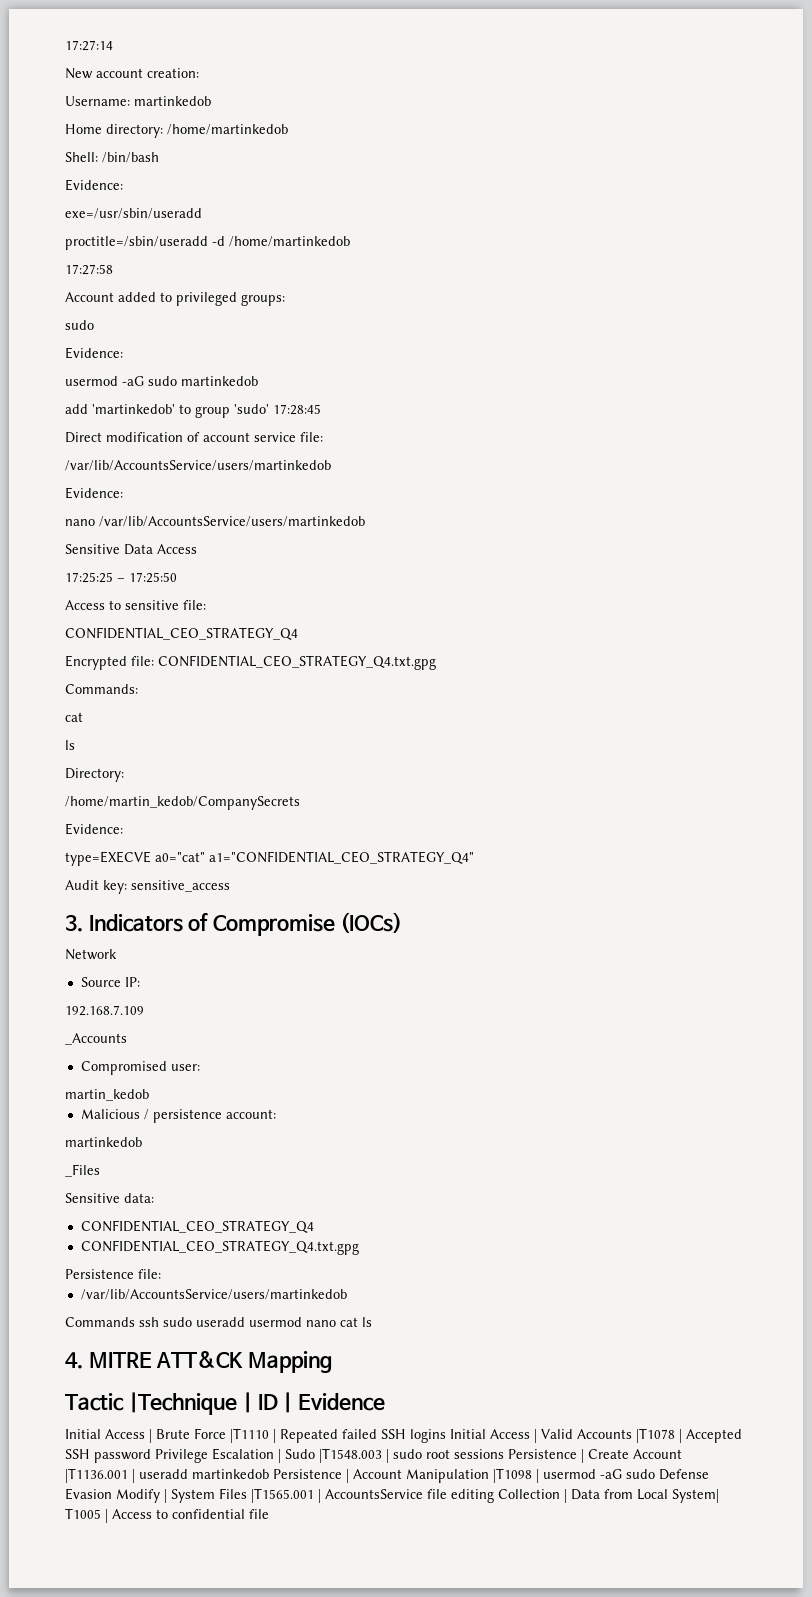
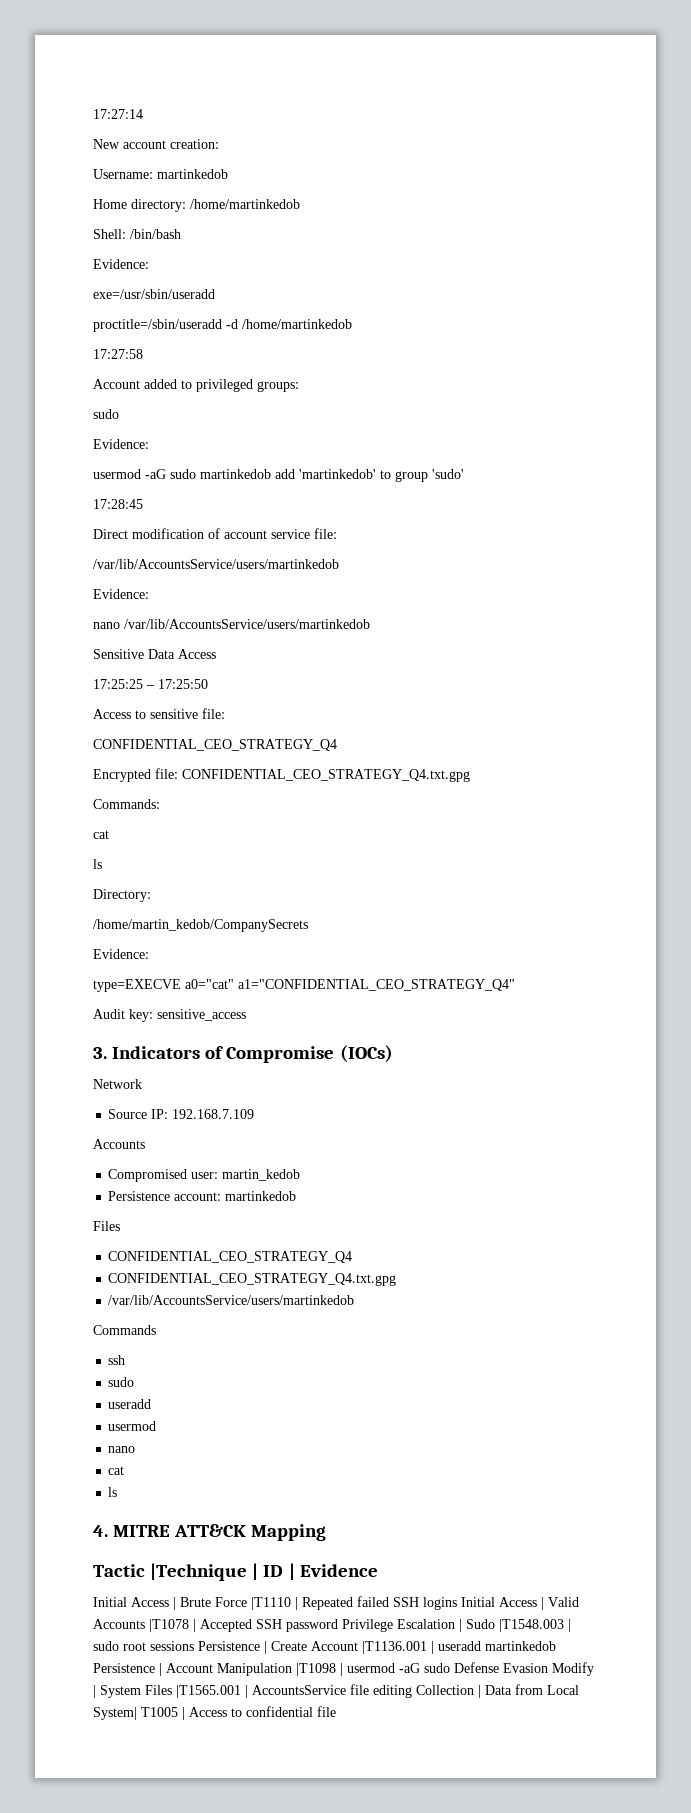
- usermod -aG sudo martinkedob
- add 'martinkedob' to group 'sudo' 17:28:45
+ usermod -aG sudo martinkedob add 'martinkedob' to group 'sudo'
+ 17:28:45
- Source IP:
- 192.168.7.109
- _Accounts
+ Source IP: 192.168.7.109
+ Accounts
- Compromised user:
- martin_kedob
+ Compromised user: martin_kedob
- Malicious / persistence account:
- martinkedob
- _Files
- Sensitive data:
+ Persistence account: martinkedob
+ Files
- Persistence file:
- Commands ssh sudo useradd usermod nano cat ls
+ Commands
+ ssh
+ sudo
+ useradd
+ usermod
+ nano
+ cat
+ ls

